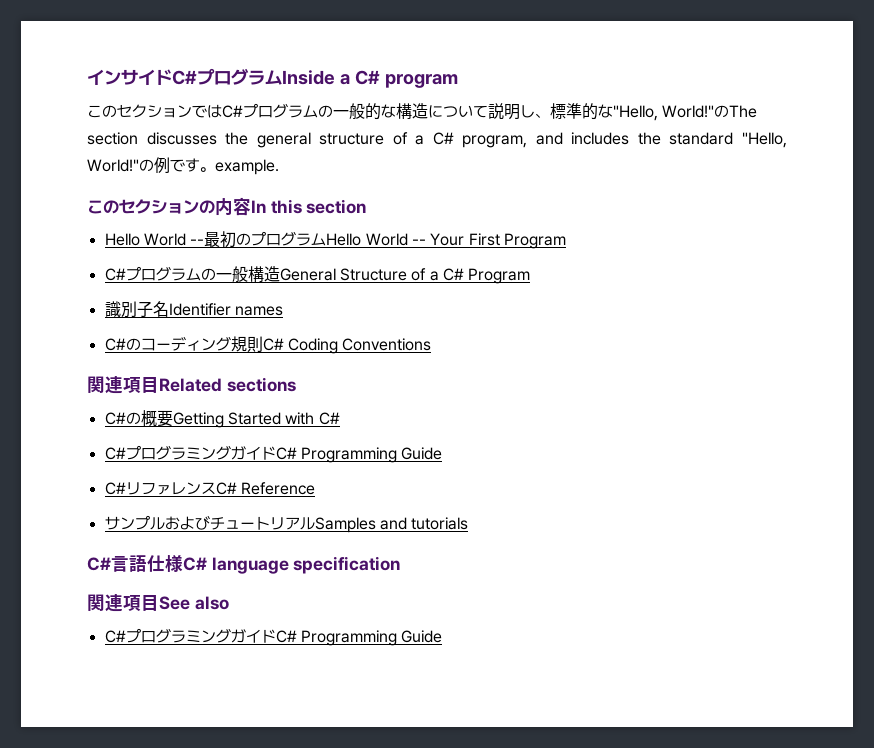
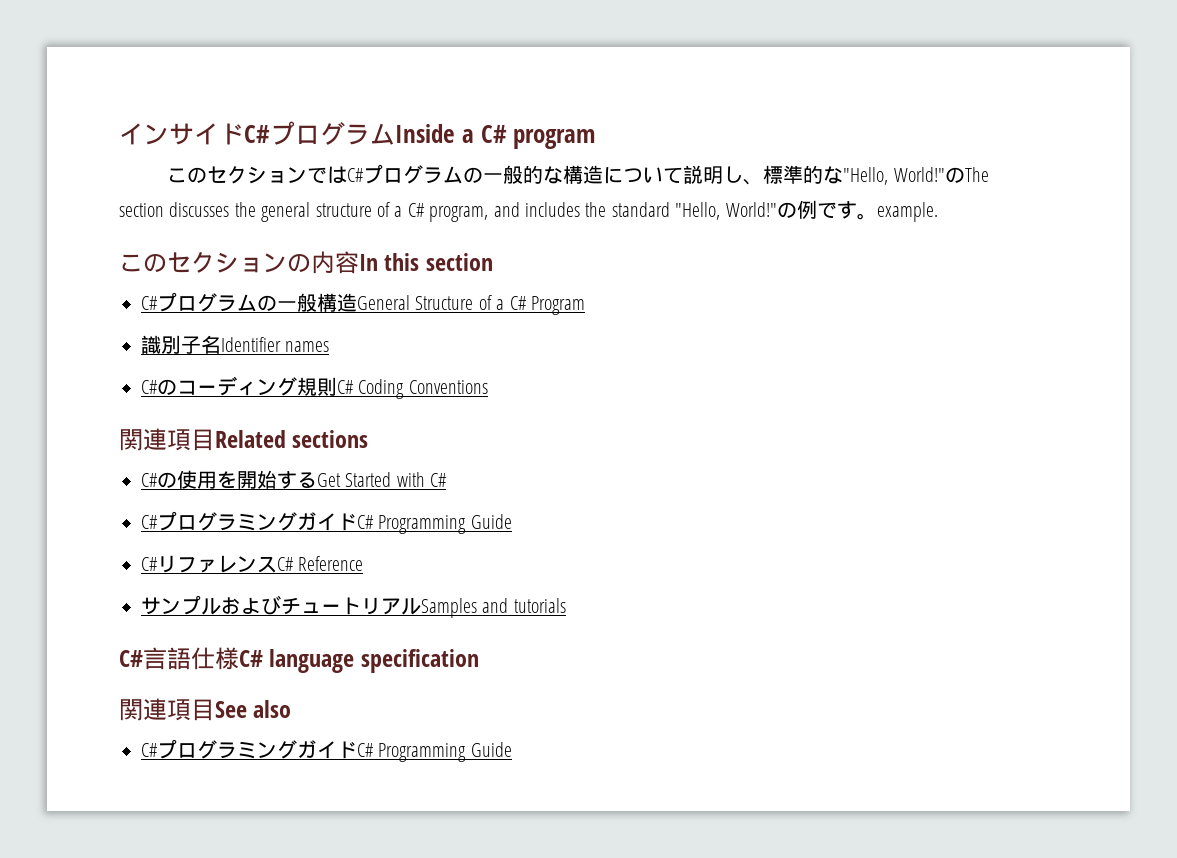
- Hello World --最初のプログラムHello World -- Your First Program
- C#の概要Getting Started with C#
+ C#の使用を開始するGet Started with C#

